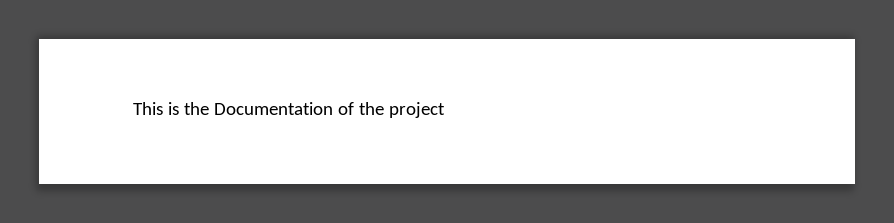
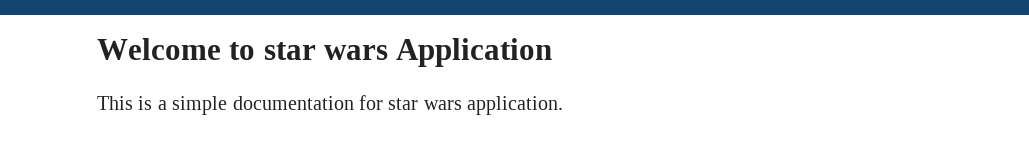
- This is the Documentation of the project
+ Welcome to star wars Application
+ This is a simple documentation for star wars application.

